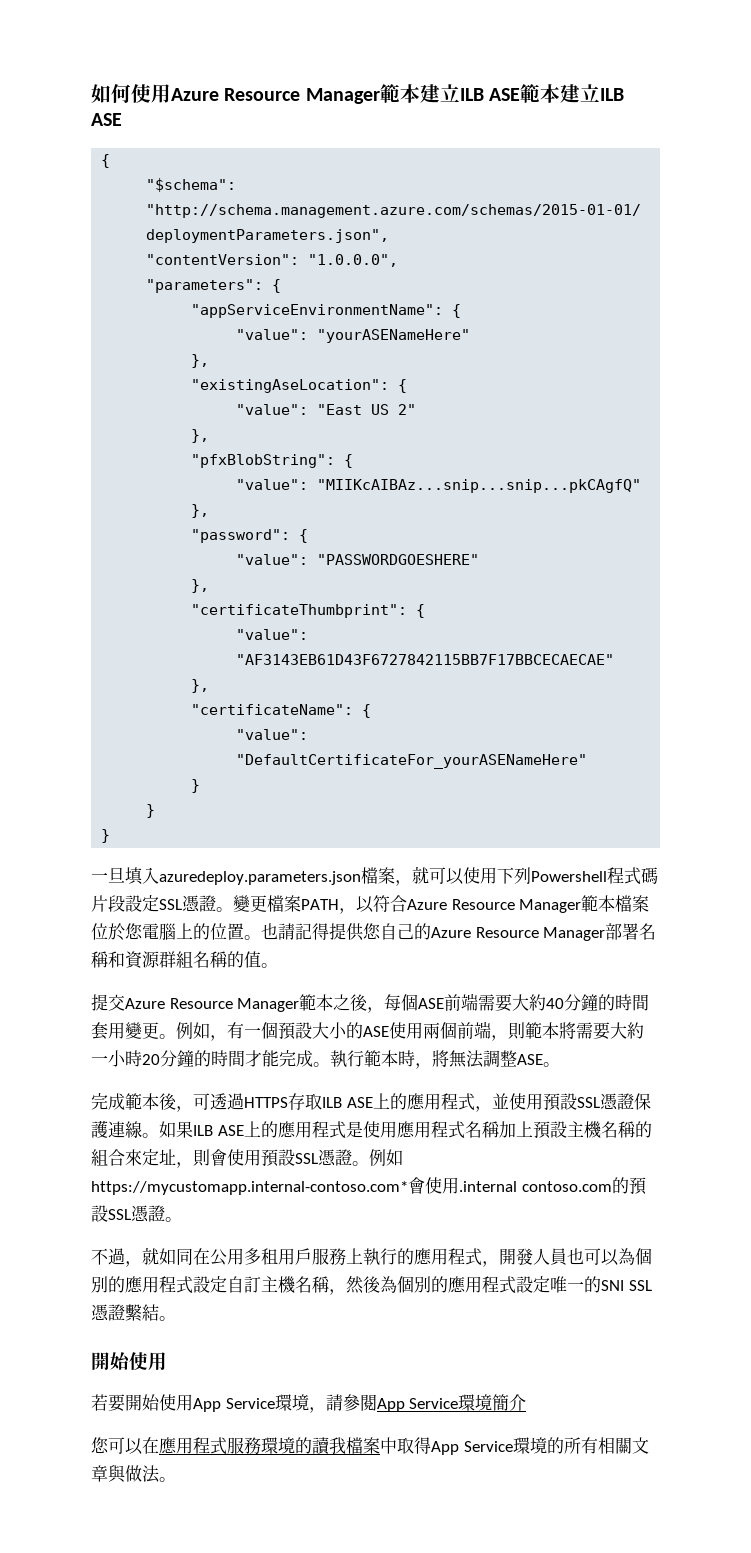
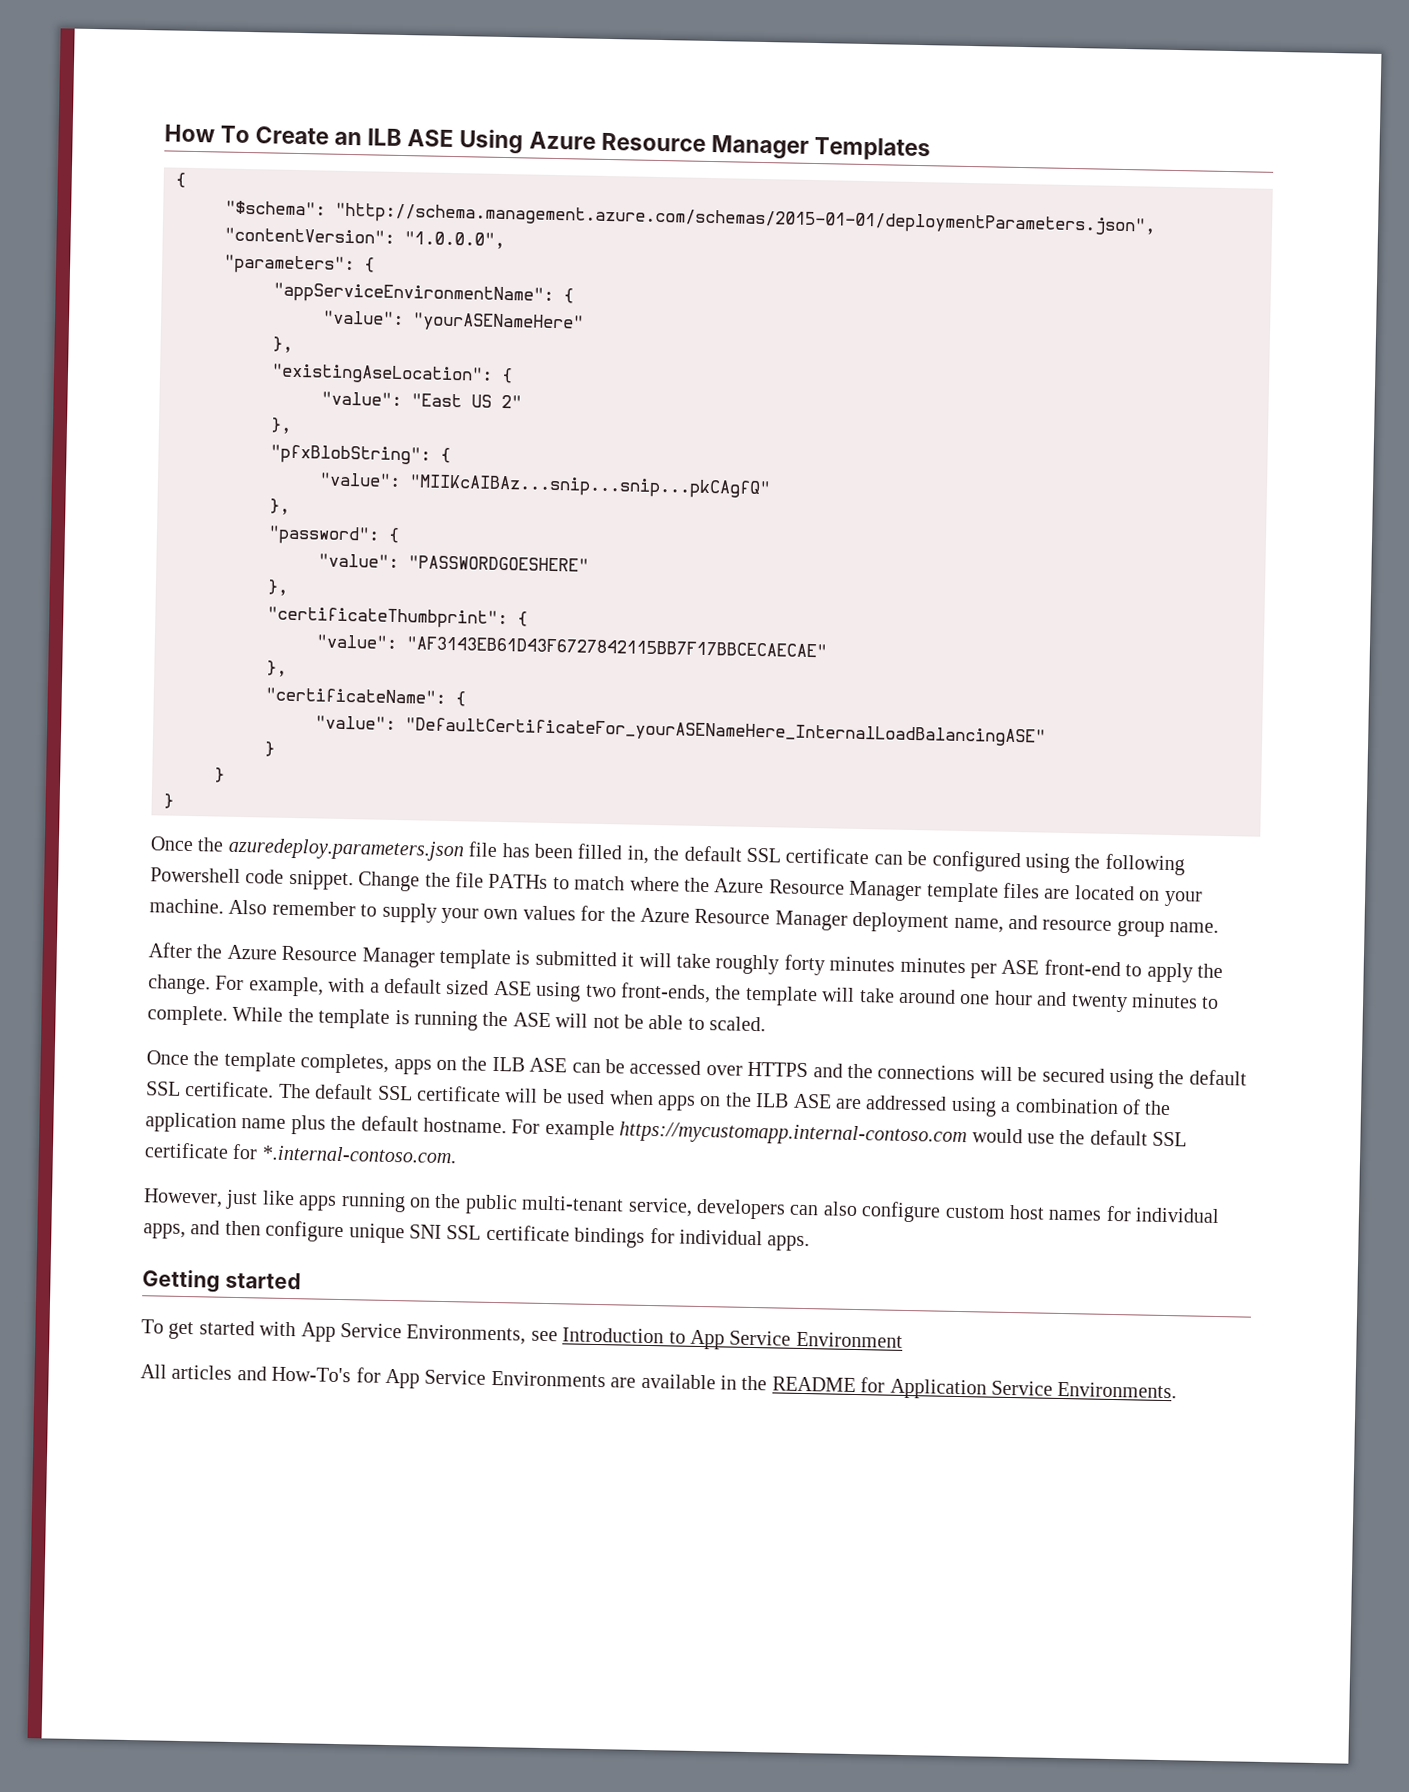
- 如何使用Azure Resource Manager範本建立ILB ASE範本建立ILB ASE
+ How To Create an ILB ASE Using Azure Resource Manager Templates
- "value": "DefaultCertificateFor_yourASENameHere"
+ "value": "DefaultCertificateFor_yourASENameHere_InternalLoadBalancingASE"
- 一旦填入azuredeploy.parameters.json檔案，就可以使用下列Powershell程式碼片段設定SSL憑證。變更檔案PATH，以符合Azure Resource Manager範本檔案位於您電腦上的位置。也請記得提供您自己的Azure Resource Manager部署名稱和資源群組名稱的值。
- 提交Azure Resource Manager範本之後，每個ASE前端需要大約40分鐘的時間套用變更。例如，有一個預設大小的ASE使用兩個前端，則範本將需要大約一小時20分鐘的時間才能完成。執行範本時，將無法調整ASE。
- 完成範本後，可透過HTTPS存取ILB ASE上的應用程式，並使用預設SSL憑證保護連線。如果ILB ASE上的應用程式是使用應用程式名稱加上預設主機名稱的組合來定址，則會使用預設SSL憑證。例如https://mycustomapp.internal-contoso.com*會使用.internal contoso.com的預設SSL憑證。
- 不過，就如同在公用多租用戶服務上執行的應用程式，開發人員也可以為個別的應用程式設定自訂主機名稱，然後為個別的應用程式設定唯一的SNI SSL憑證繫結。
- 開始使用
- 若要開始使用App Service環境，請參閱App Service環境簡介
- 您可以在應用程式服務環境的讀我檔案中取得App Service環境的所有相關文章與做法。
+ Once the azuredeploy.parameters.json file has been filled in, the default SSL certificate can be configured using the following Powershell code snippet. Change the file PATHs to match where the Azure Resource Manager template files are located on your machine. Also remember to supply your own values for the Azure Resource Manager deployment name, and resource group name.
+ After the Azure Resource Manager template is submitted it will take roughly forty minutes minutes per ASE front-end to apply the change. For example, with a default sized ASE using two front-ends, the template will take around one hour and twenty minutes to complete. While the template is running the ASE will not be able to scaled.
+ Once the template completes, apps on the ILB ASE can be accessed over HTTPS and the connections will be secured using the default SSL certificate. The default SSL certificate will be used when apps on the ILB ASE are addressed using a combination of the application name plus the default hostname. For example https://mycustomapp.internal-contoso.com would use the default SSL certificate for *.internal-contoso.com.
+ However, just like apps running on the public multi-tenant service, developers can also configure custom host names for individual apps, and then configure unique SNI SSL certificate bindings for individual apps.
+ Getting started
+ To get started with App Service Environments, see Introduction to App Service Environment
+ All articles and How-To's for App Service Environments are available in the README for Application Service Environments.

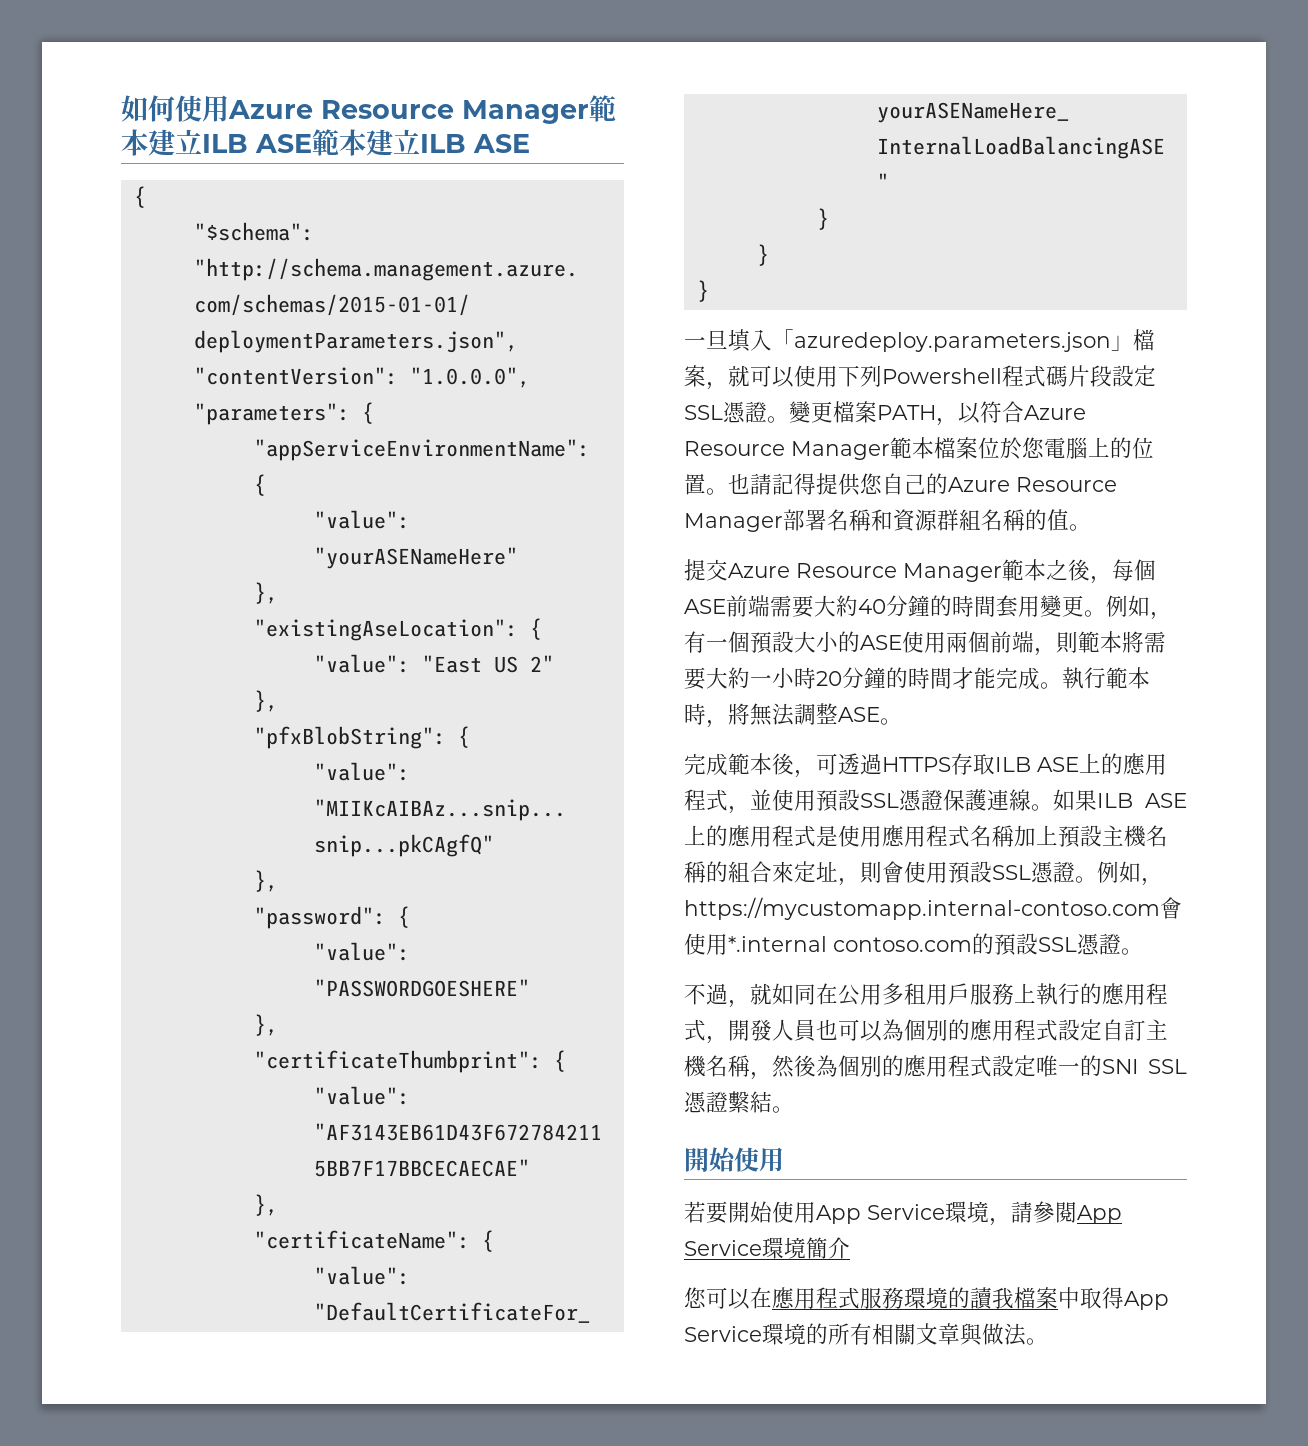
- How To Create an ILB ASE Using Azure Resource Manager Templates
+ 如何使用Azure Resource Manager範本建立ILB ASE範本建立ILB ASE
- Once the azuredeploy.parameters.json file has been filled in, the default SSL certificate can be configured using the following Powershell code snippet. Change the file PATHs to match where the Azure Resource Manager template files are located on your machine. Also remember to supply your own values for the Azure Resource Manager deployment name, and resource group name.
- After the Azure Resource Manager template is submitted it will take roughly forty minutes minutes per ASE front-end to apply the change. For example, with a default sized ASE using two front-ends, the template will take around one hour and twenty minutes to complete. While the template is running the ASE will not be able to scaled.
- Once the template completes, apps on the ILB ASE can be accessed over HTTPS and the connections will be secured using the default SSL certificate. The default SSL certificate will be used when apps on the ILB ASE are addressed using a combination of the application name plus the default hostname. For example https://mycustomapp.internal-contoso.com would use the default SSL certificate for *.internal-contoso.com.
- However, just like apps running on the public multi-tenant service, developers can also configure custom host names for individual apps, and then configure unique SNI SSL certificate bindings for individual apps.
- Getting started
- To get started with App Service Environments, see Introduction to App Service Environment
- All articles and How-To's for App Service Environments are available in the README for Application Service Environments.
+ 一旦填入「azuredeploy.parameters.json」檔案，就可以使用下列Powershell程式碼片段設定SSL憑證。變更檔案PATH，以符合Azure Resource Manager範本檔案位於您電腦上的位置。也請記得提供您自己的Azure Resource Manager部署名稱和資源群組名稱的值。
+ 提交Azure Resource Manager範本之後，每個ASE前端需要大約40分鐘的時間套用變更。例如，有一個預設大小的ASE使用兩個前端，則範本將需要大約一小時20分鐘的時間才能完成。執行範本時，將無法調整ASE。
+ 完成範本後，可透過HTTPS存取ILB ASE上的應用程式，並使用預設SSL憑證保護連線。如果ILB ASE上的應用程式是使用應用程式名稱加上預設主機名稱的組合來定址，則會使用預設SSL憑證。例如，https://mycustomapp.internal-contoso.com會使用*.internal contoso.com的預設SSL憑證。
+ 不過，就如同在公用多租用戶服務上執行的應用程式，開發人員也可以為個別的應用程式設定自訂主機名稱，然後為個別的應用程式設定唯一的SNI SSL憑證繫結。
+ 開始使用
+ 若要開始使用App Service環境，請參閱App Service環境簡介
+ 您可以在應用程式服務環境的讀我檔案中取得App Service環境的所有相關文章與做法。

